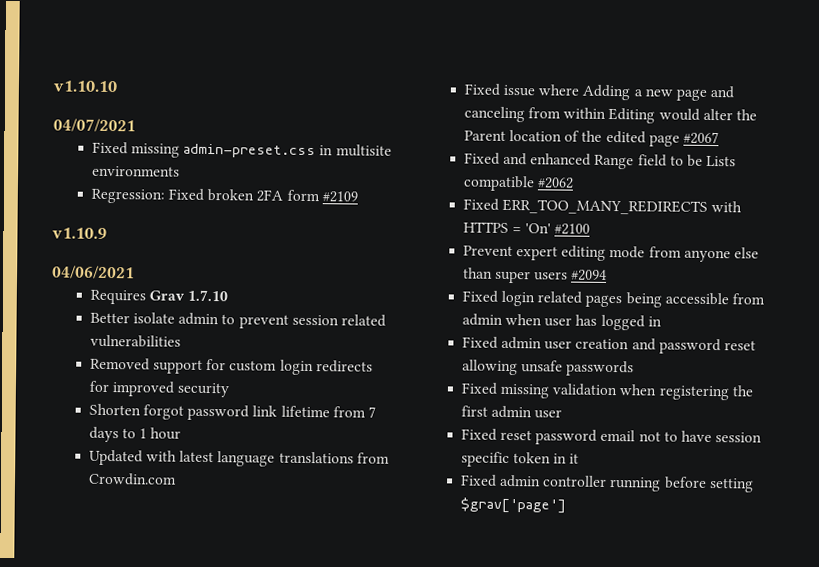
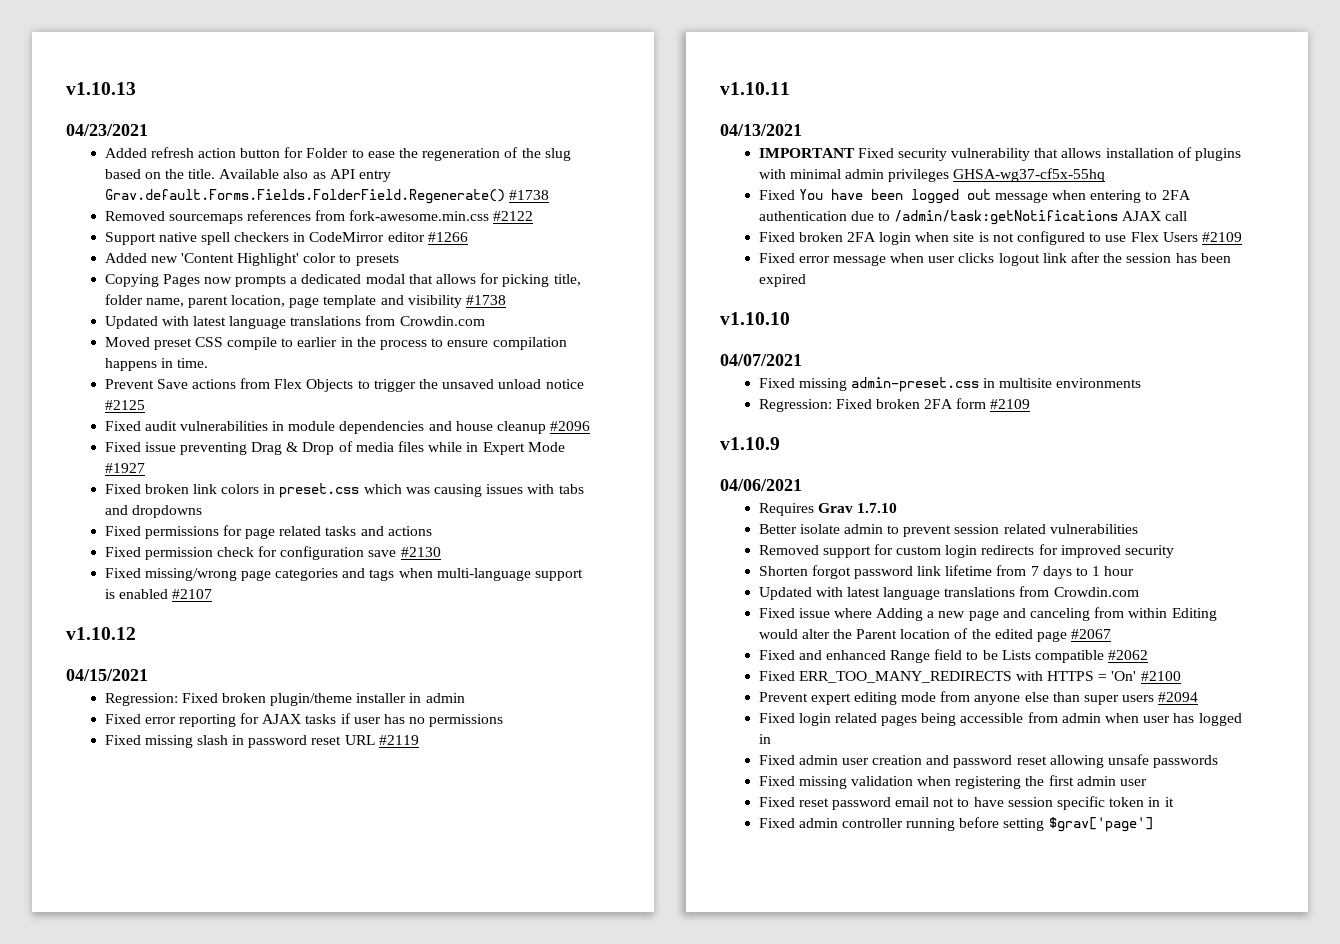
+ v1.10.13
+ 04/23/2021
+ Added refresh action button for Folder to ease the regeneration of the slug based on the title. Available also as API entry Grav.default.Forms.Fields.FolderField.Regenerate() #1738
+ Removed sourcemaps references from fork-awesome.min.css #2122
+ Support native spell checkers in CodeMirror editor #1266
+ Added new 'Content Highlight' color to presets
+ Copying Pages now prompts a dedicated modal that allows for picking title, folder name, parent location, page template and visibility #1738
+ Updated with latest language translations from Crowdin.com
+ Moved preset CSS compile to earlier in the process to ensure compilation happens in time.
+ Prevent Save actions from Flex Objects to trigger the unsaved unload notice #2125
+ Fixed audit vulnerabilities in module dependencies and house cleanup #2096
+ Fixed issue preventing Drag & Drop of media files while in Expert Mode #1927
+ Fixed broken link colors in preset.css which was causing issues with tabs and dropdowns
+ Fixed permissions for page related tasks and actions
+ Fixed permission check for configuration save #2130
+ Fixed missing/wrong page categories and tags when multi-language support is enabled #2107
+ v1.10.12
+ 04/15/2021
+ Regression: Fixed broken plugin/theme installer in admin
+ Fixed error reporting for AJAX tasks if user has no permissions
+ Fixed missing slash in password reset URL #2119
+ v1.10.11
+ 04/13/2021
+ IMPORTANT Fixed security vulnerability that allows installation of plugins with minimal admin privileges GHSA-wg37-cf5x-55hq
+ Fixed You have been logged out message when entering to 2FA authentication due to /admin/task:getNotifications AJAX call
+ Fixed broken 2FA login when site is not configured to use Flex Users #2109
+ Fixed error message when user clicks logout link after the session has been expired

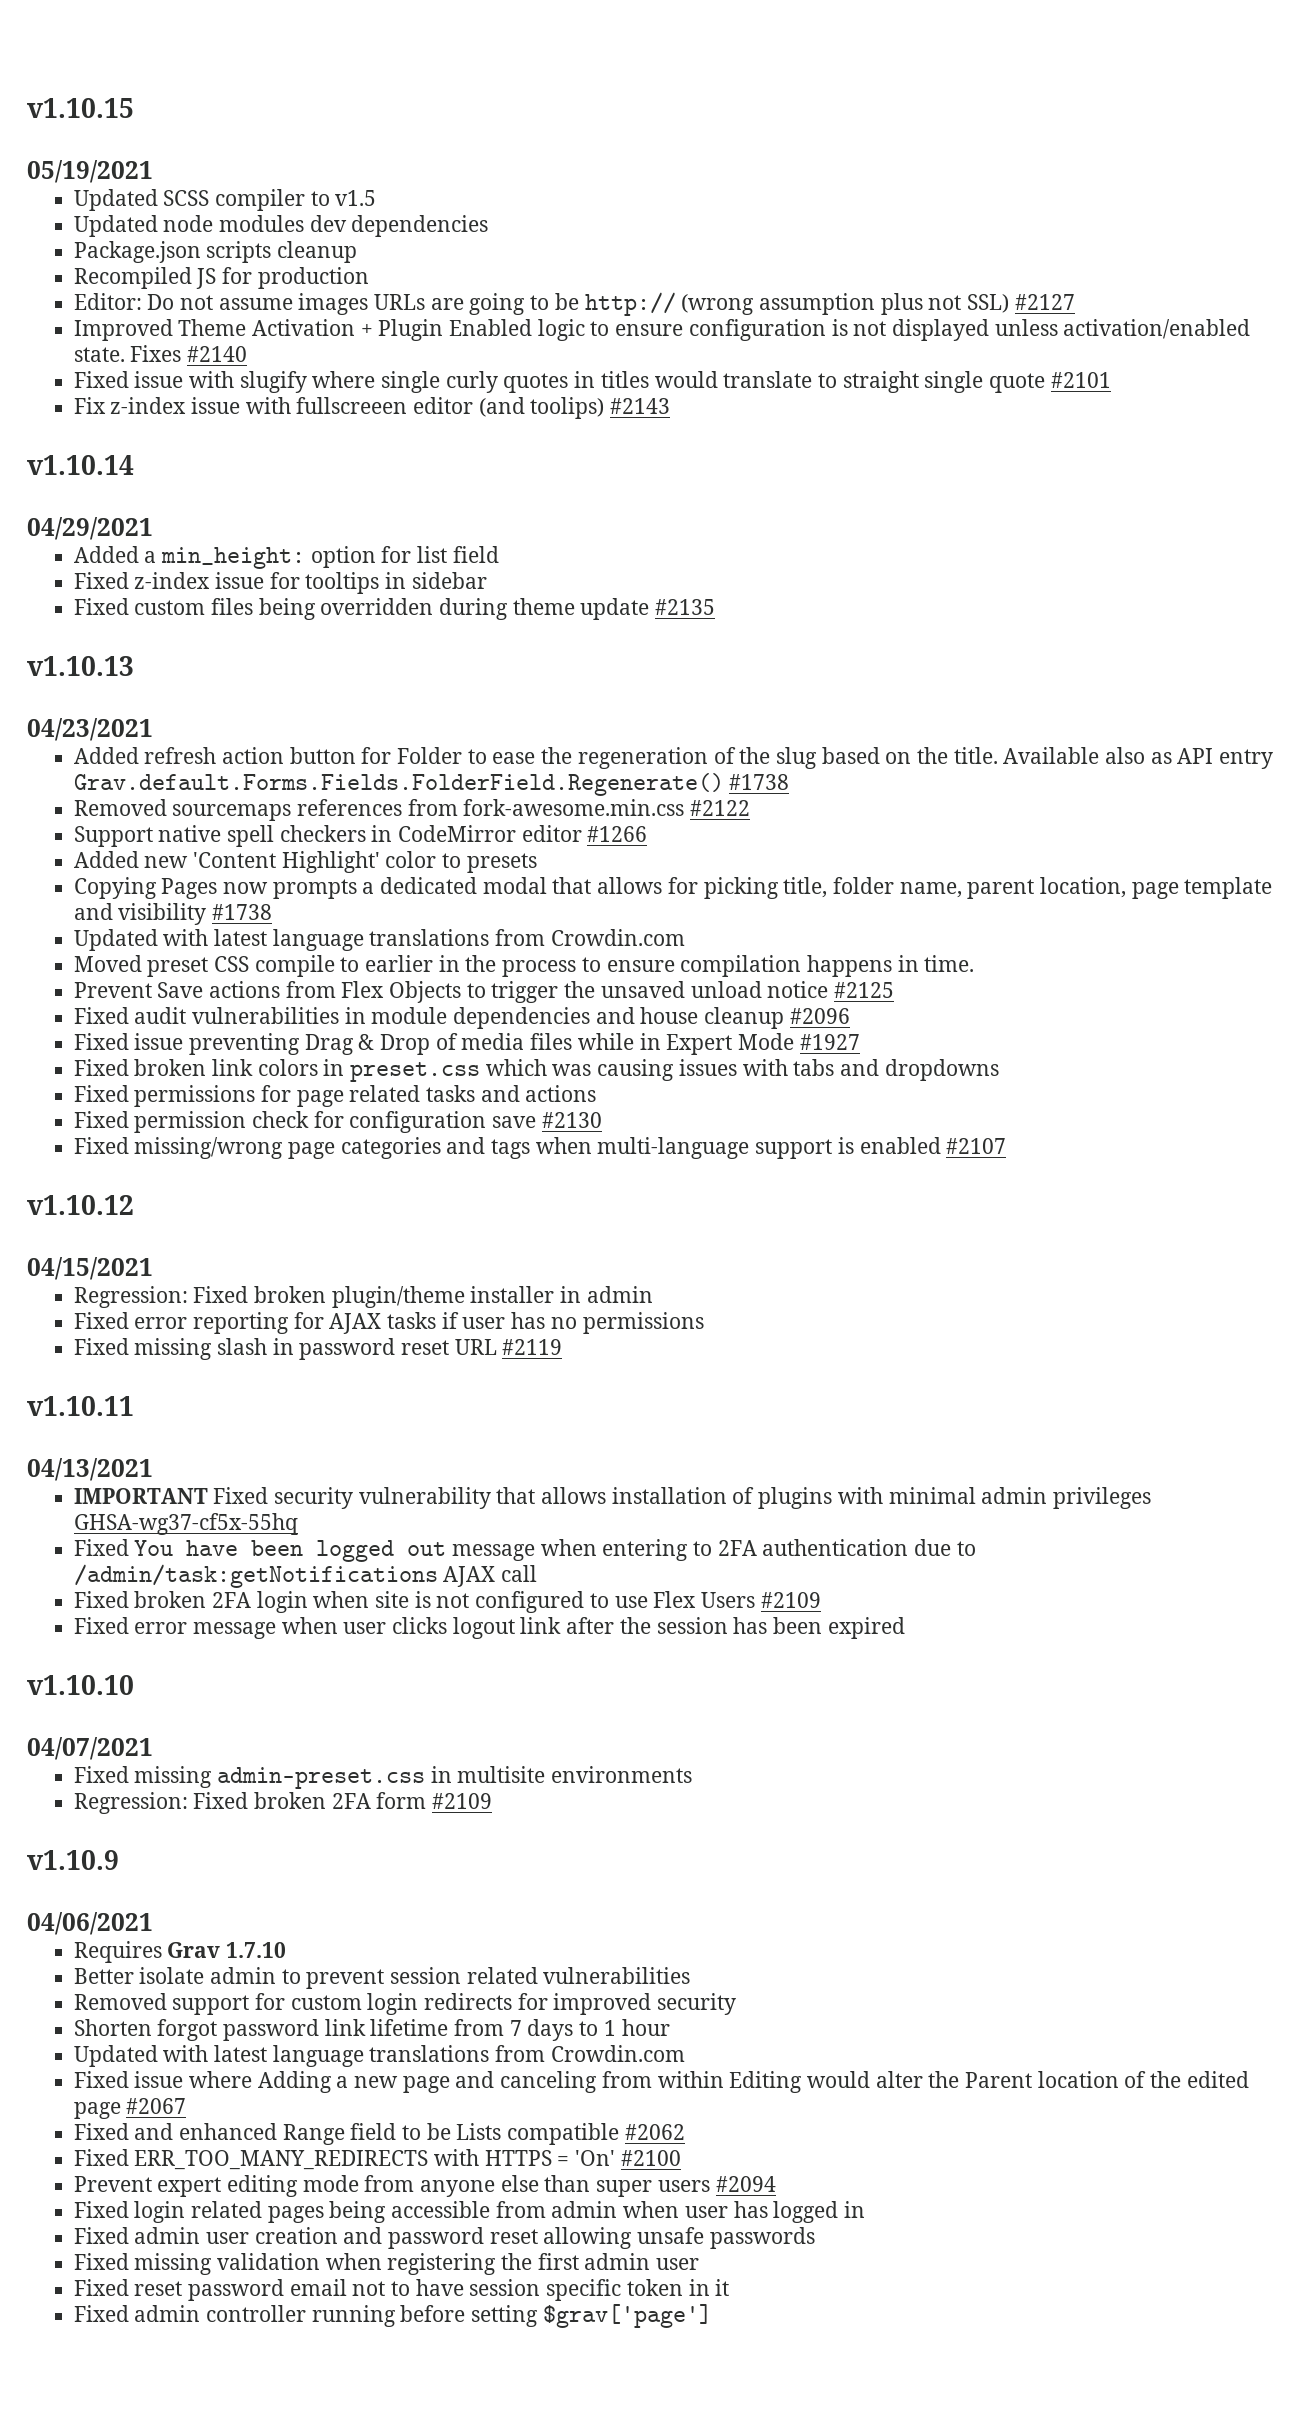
+ v1.10.15
+ 05/19/2021
+ Updated SCSS compiler to v1.5
+ Updated node modules dev dependencies
+ Package.json scripts cleanup
+ Recompiled JS for production
+ Editor: Do not assume images URLs are going to be http:// (wrong assumption plus not SSL) #2127
+ Improved Theme Activation + Plugin Enabled logic to ensure configuration is not displayed unless activation/enabled state. Fixes #2140
+ Fixed issue with slugify where single curly quotes in titles would translate to straight single quote #2101
+ Fix z-index issue with fullscreeen editor (and toolips) #2143
+ v1.10.14
+ 04/29/2021
+ Added a min_height: option for list field
+ Fixed z-index issue for tooltips in sidebar
+ Fixed custom files being overridden during theme update #2135

